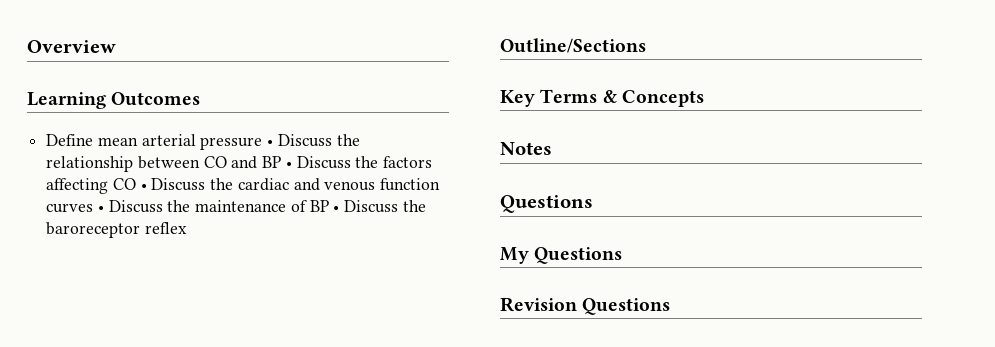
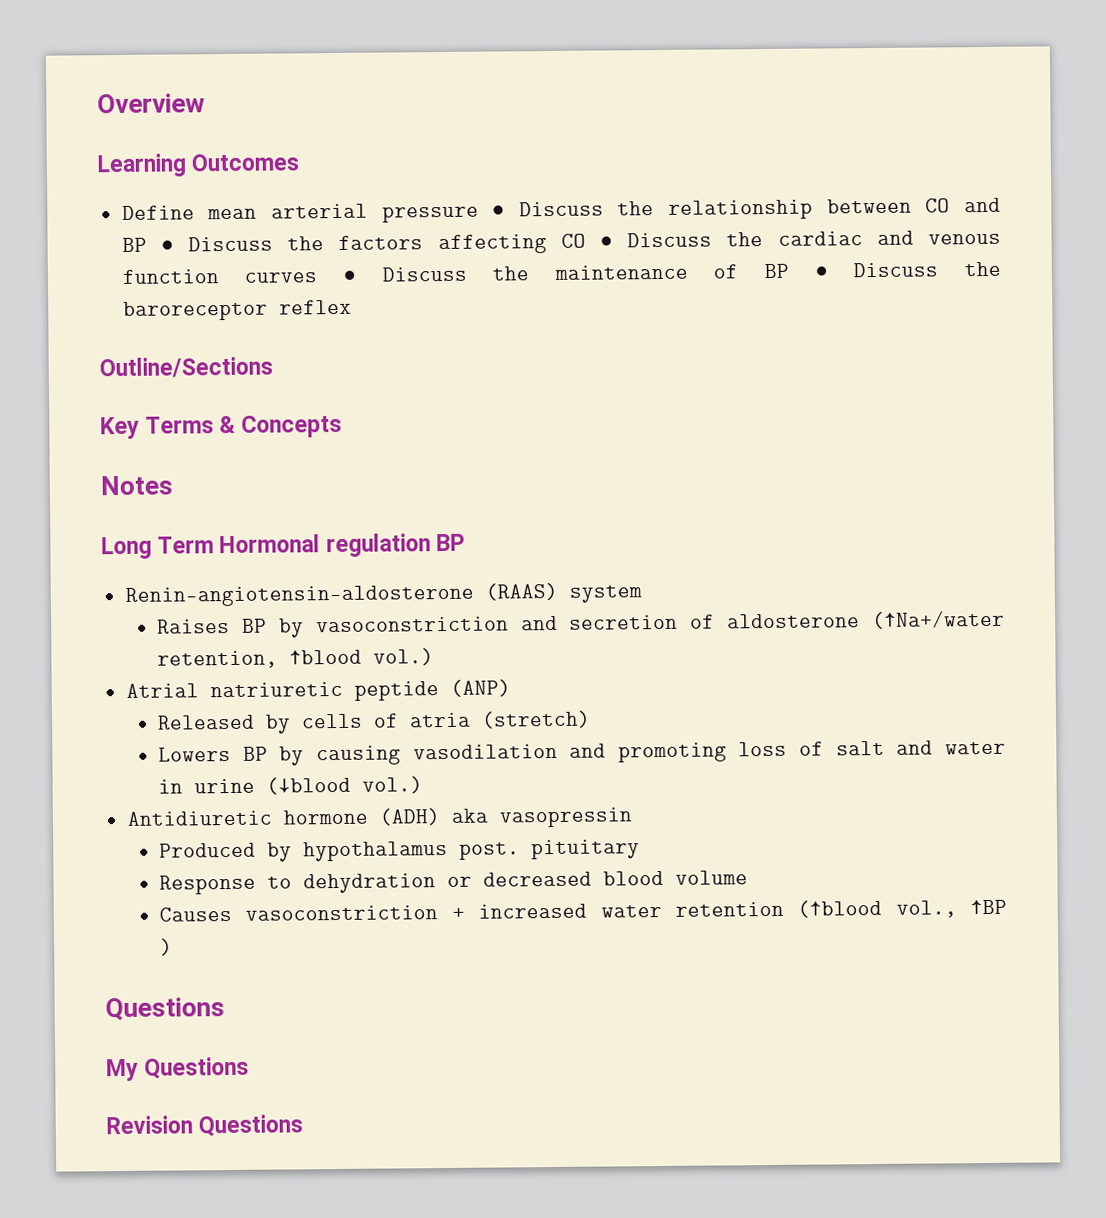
+ Long Term Hormonal regulation BP
+ Renin-angiotensin-aldosterone (RAAS) system
+ Raises BP by vasoconstriction and secretion of aldosterone (↑Na+/water retention, ↑blood vol.)
+ Atrial natriuretic peptide (ANP)
+ Released by cells of atria (stretch)
+ Lowers BP by causing vasodilation and promoting loss of salt and water in urine (↓blood vol.)
+ Antidiuretic hormone (ADH) aka vasopressin
+ Produced by hypothalamus post. pituitary
+ Response to dehydration or decreased blood volume
+ Causes vasoconstriction + increased water retention (↑blood vol., ↑BP )

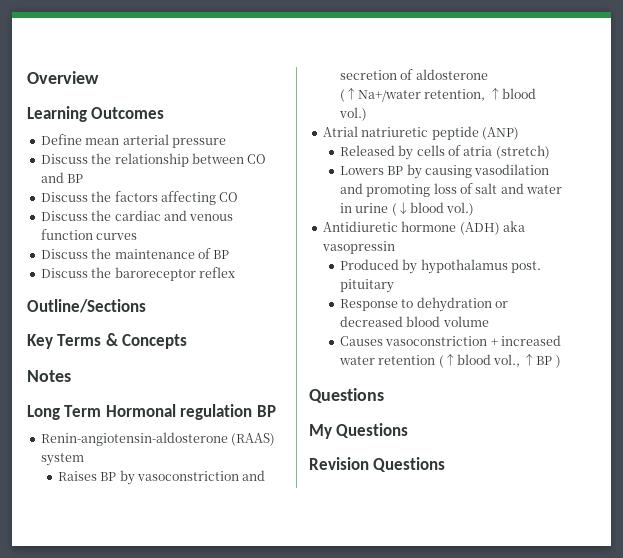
- Define mean arterial pressure • Discuss the relationship between CO and BP • Discuss the factors affecting CO • Discuss the cardiac and venous function curves • Discuss the maintenance of BP • Discuss the baroreceptor reflex
+ Define mean arterial pressure
+ Discuss the relationship between CO and BP
+ Discuss the factors affecting CO
+ Discuss the cardiac and venous function curves
+ Discuss the maintenance of BP
+ Discuss the baroreceptor reflex

